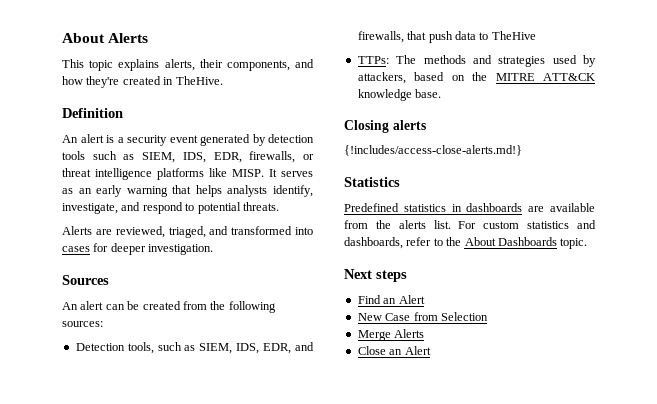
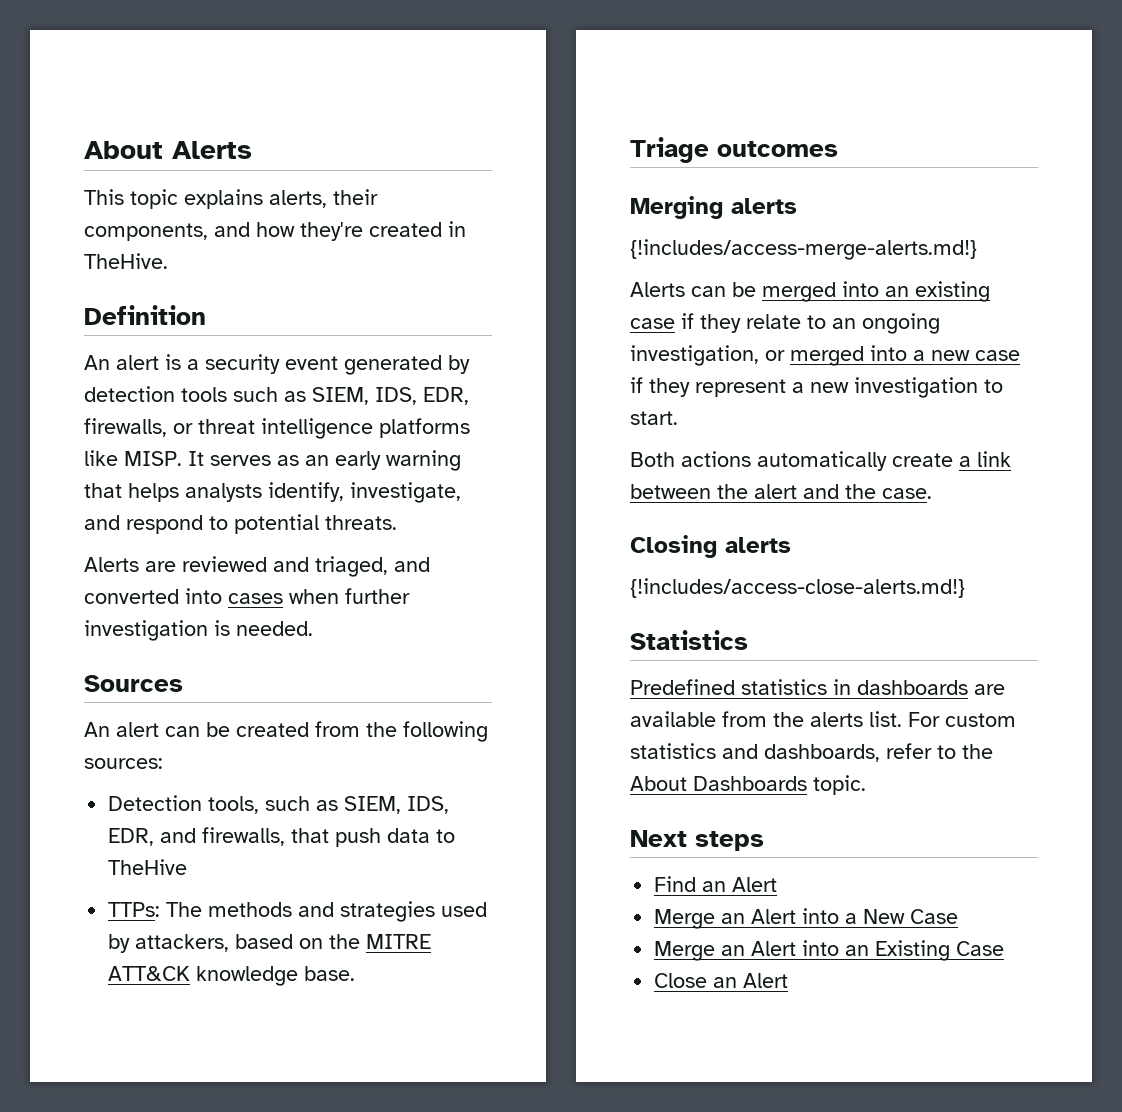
- Alerts are reviewed, triaged, and transformed into cases for deeper investigation.
+ Alerts are reviewed and triaged, and converted into cases when further investigation is needed.
+ Triage outcomes
+ Merging alerts
+ {!includes/access-merge-alerts.md!}
+ Alerts can be merged into an existing case if they relate to an ongoing investigation, or merged into a new case if they represent a new investigation to start.
+ Both actions automatically create a link between the alert and the case.
- New Case from Selection
- Merge Alerts
+ Merge an Alert into a New Case
+ Merge an Alert into an Existing Case

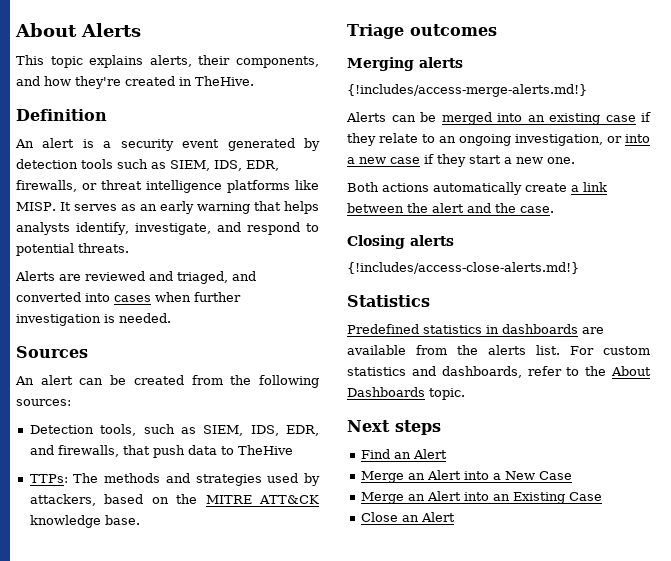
- Alerts can be merged into an existing case if they relate to an ongoing investigation, or merged into a new case if they represent a new investigation to start.
+ Alerts can be merged into an existing case if they relate to an ongoing investigation, or into a new case if they start a new one.

